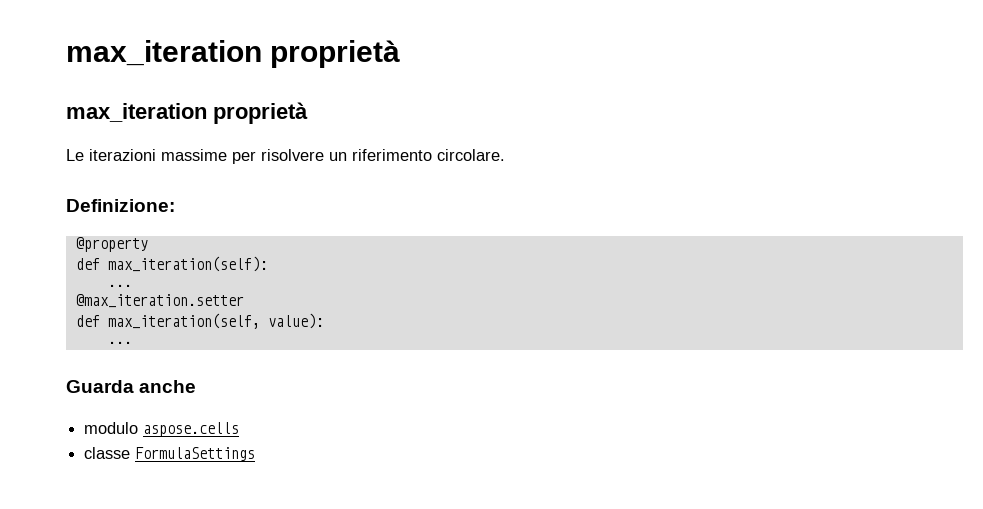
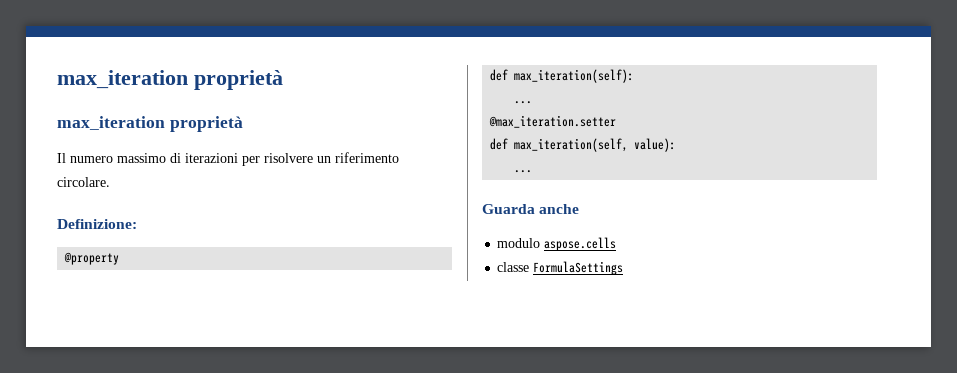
- Le iterazioni massime per risolvere un riferimento circolare.
+ Il numero massimo di iterazioni per risolvere un riferimento circolare.

